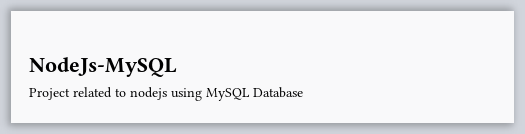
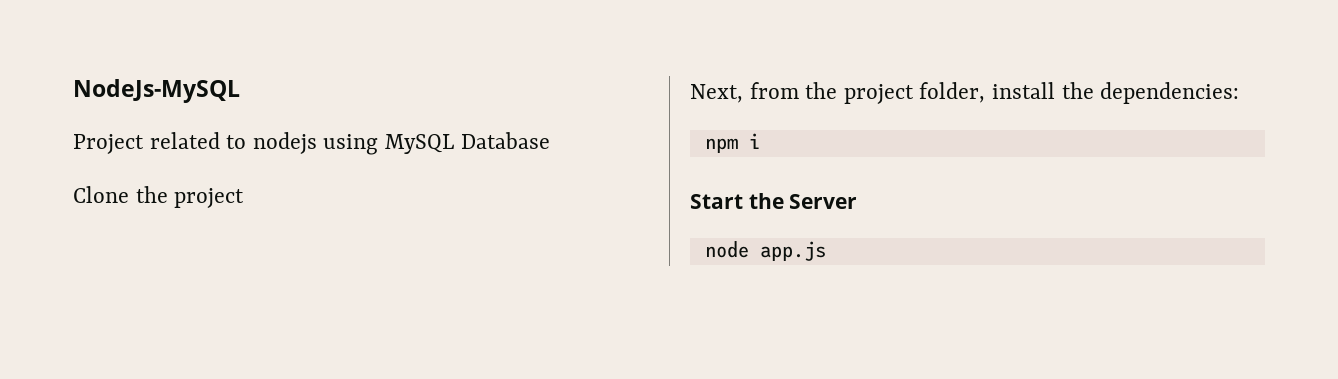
+ Clone the project
+ Next, from the project folder, install the dependencies:
+ npm i
+ Start the Server
+ node app.js

